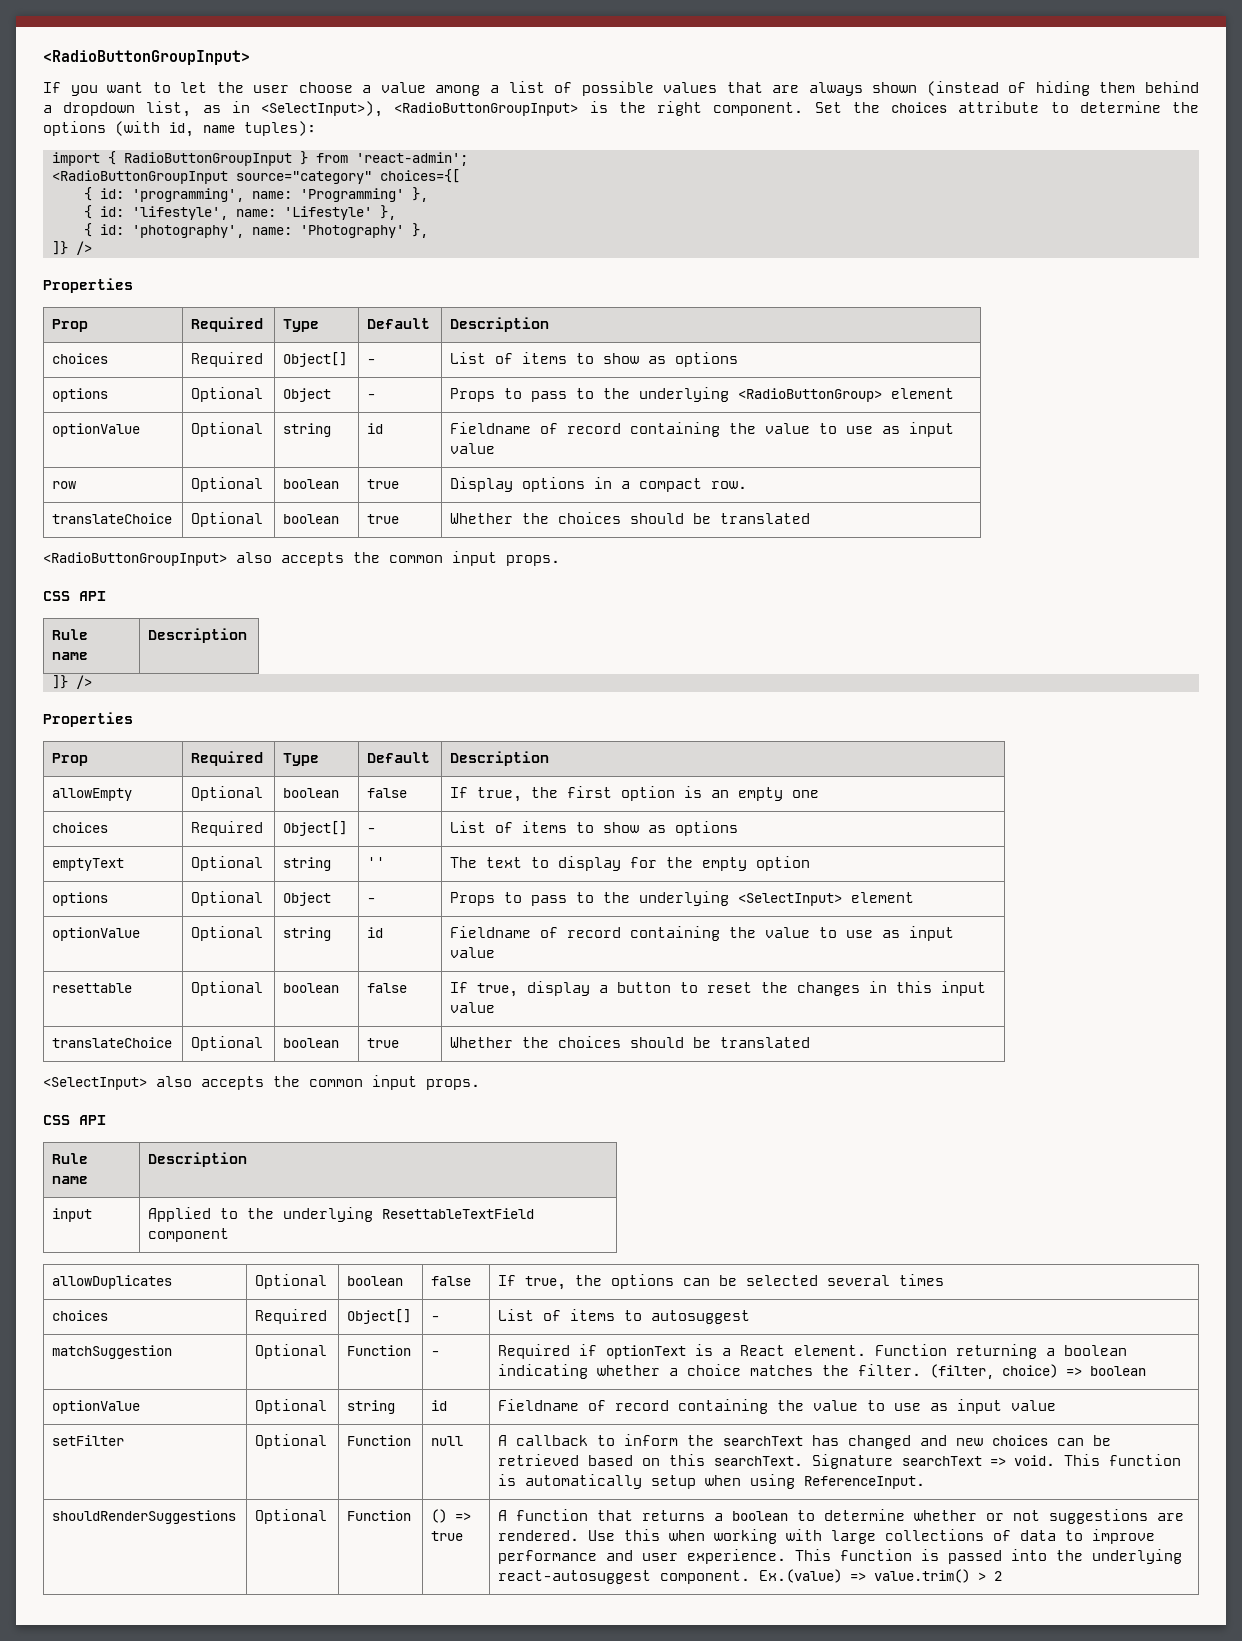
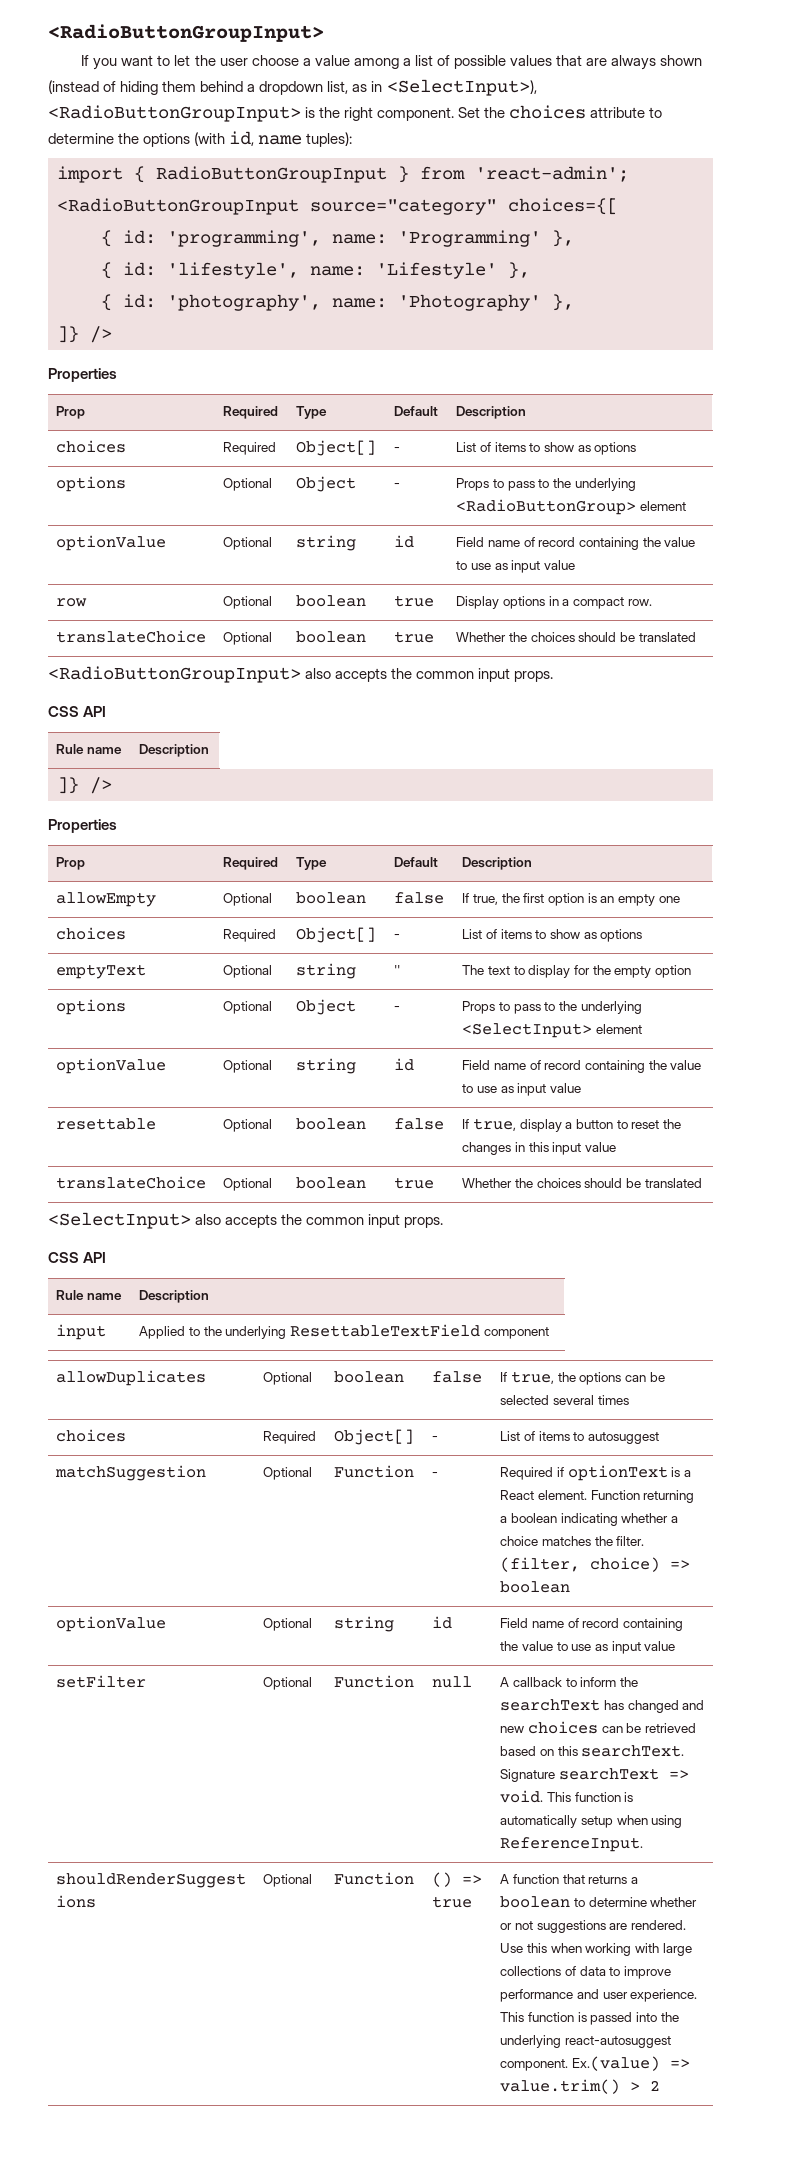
  options | Optional | Object | - | Props to pass to the underlying <RadioButtonGroup> element
- optionValue | Optional | string | id | Fieldname of record containing the value to use as input value
+ optionValue | Optional | string | id | Field name of record containing the value to use as input value
  options | Optional | Object | - | Props to pass to the underlying <SelectInput> element
- optionValue | Optional | string | id | Fieldname of record containing the value to use as input value
+ optionValue | Optional | string | id | Field name of record containing the value to use as input value
  matchSuggestion | Optional | Function | - | Required if optionText is a React element. Function returning a boolean indicating whether a choice matches the filter. (filter, choice) => boolean
- optionValue | Optional | string | id | Fieldname of record containing the value to use as input value
+ optionValue | Optional | string | id | Field name of record containing the value to use as input value

